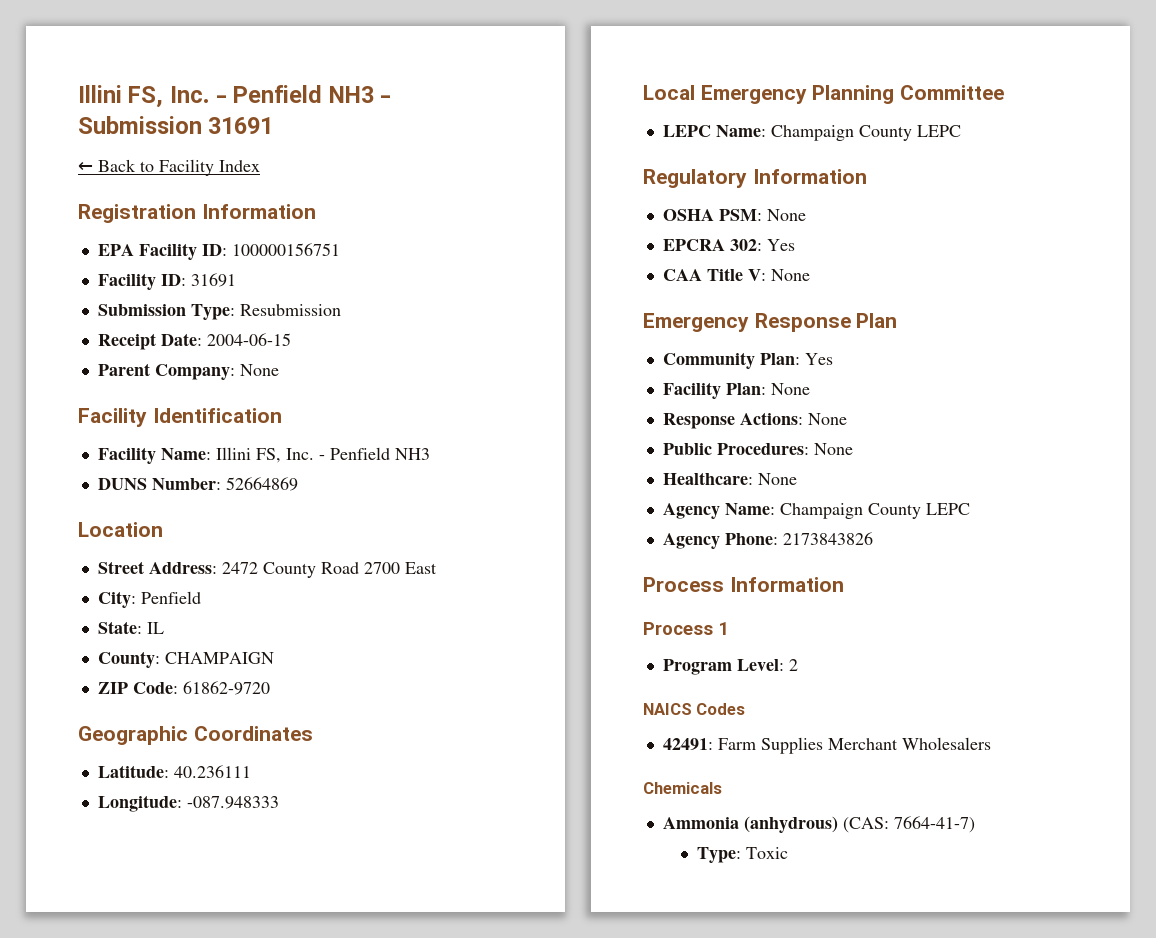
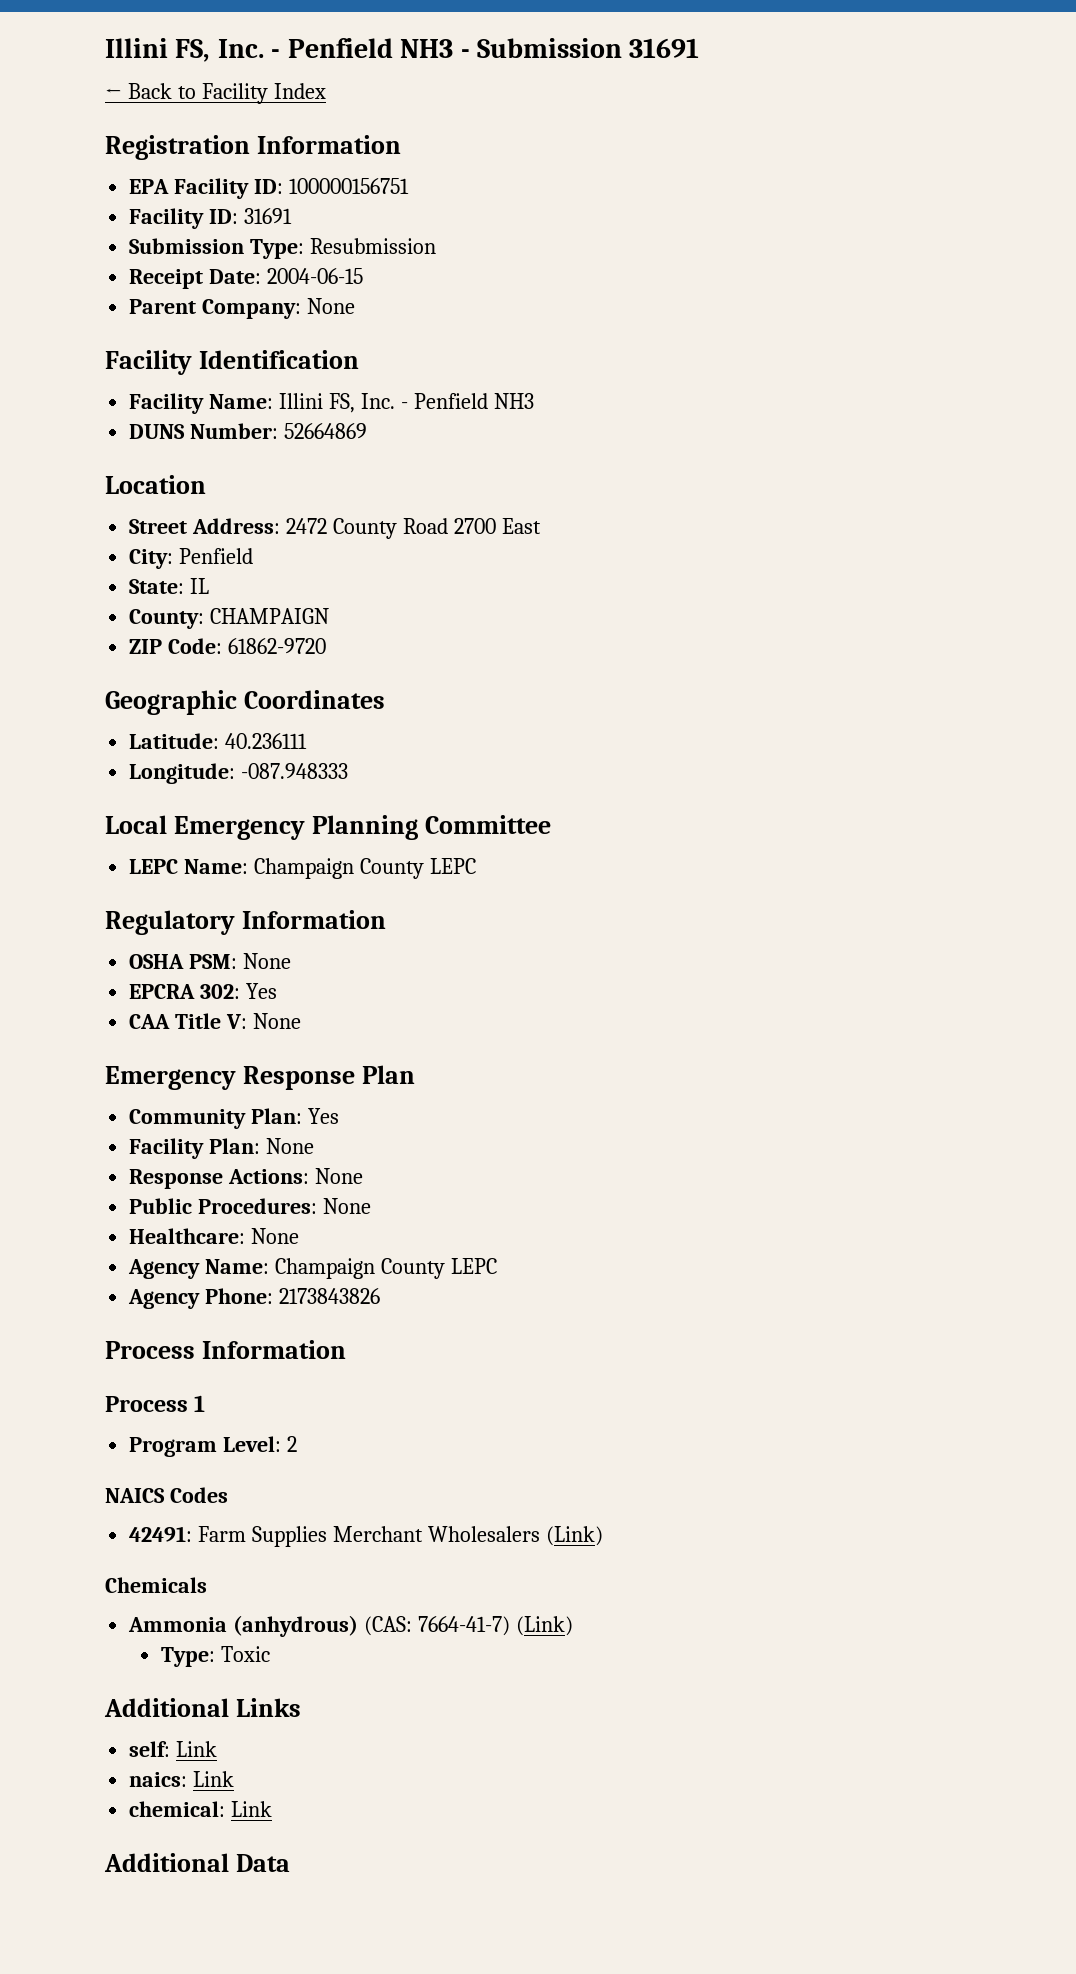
- 42491: Farm Supplies Merchant Wholesalers
+ 42491: Farm Supplies Merchant Wholesalers (Link)
- Ammonia (anhydrous) (CAS: 7664-41-7)
+ Ammonia (anhydrous) (CAS: 7664-41-7) (Link)
+ Additional Links
+ self: Link
+ naics: Link
+ chemical: Link
+ Additional Data

